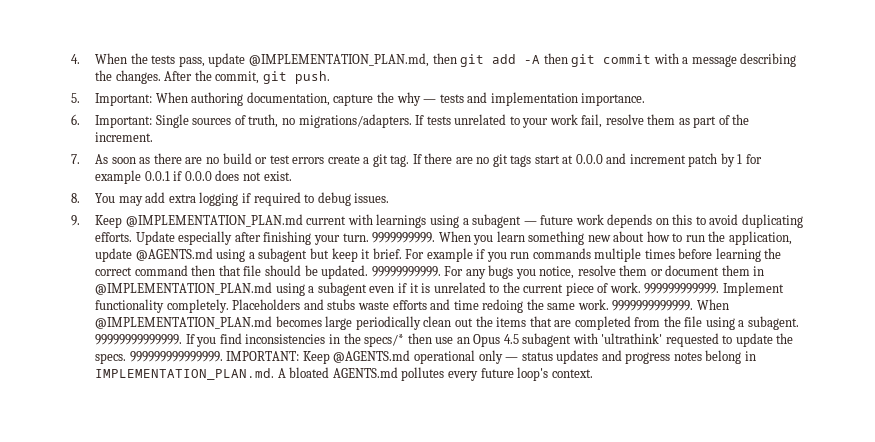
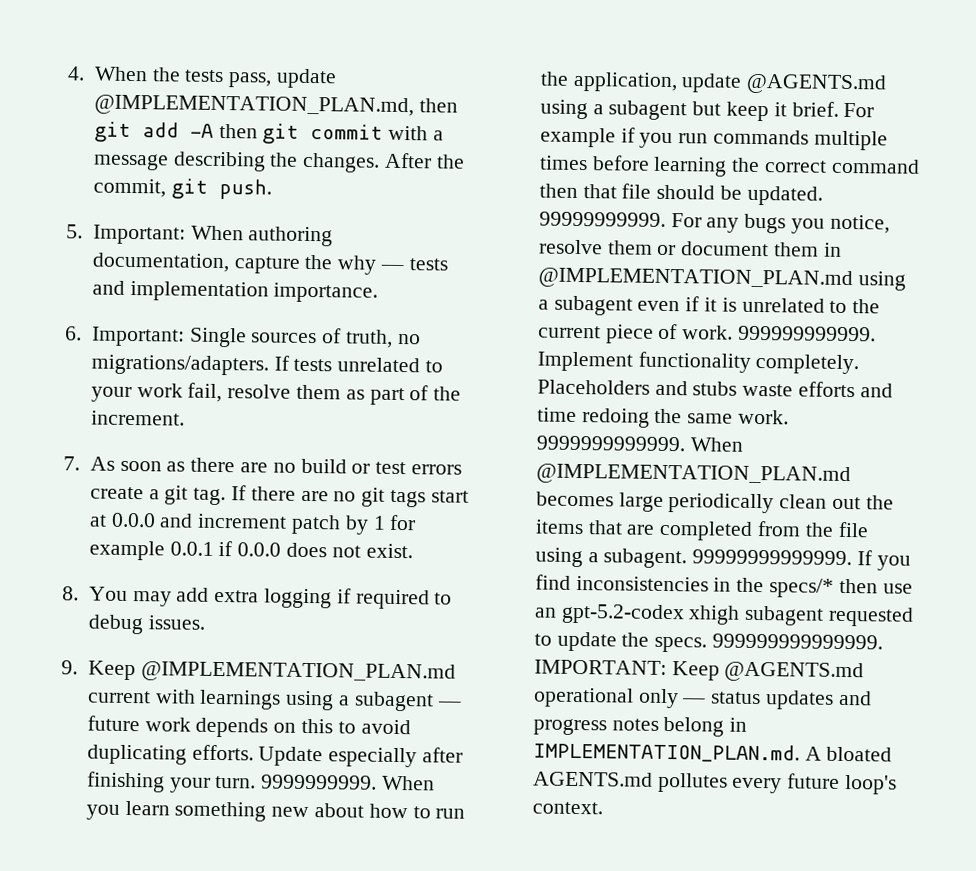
- If you find inconsistencies in the specs/* then use an Opus 4.5 subagent with 'ultrathink' requested to update the specs.
+ If you find inconsistencies in the specs/* then use an gpt-5.2-codex xhigh subagent requested to update the specs.

